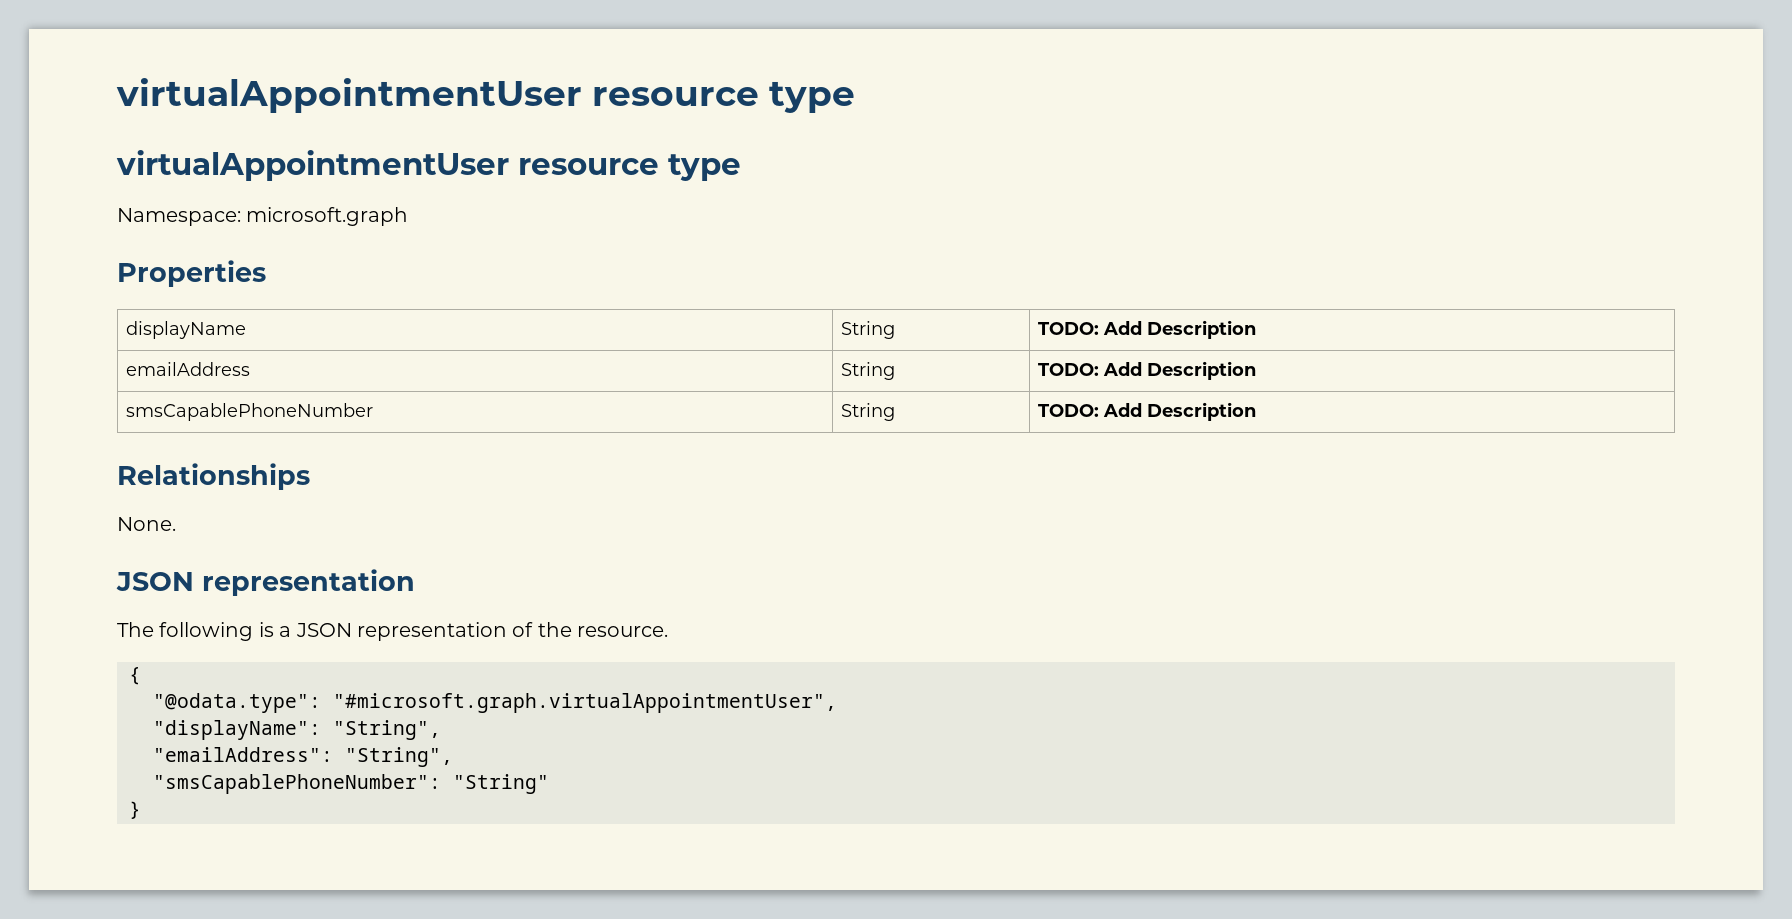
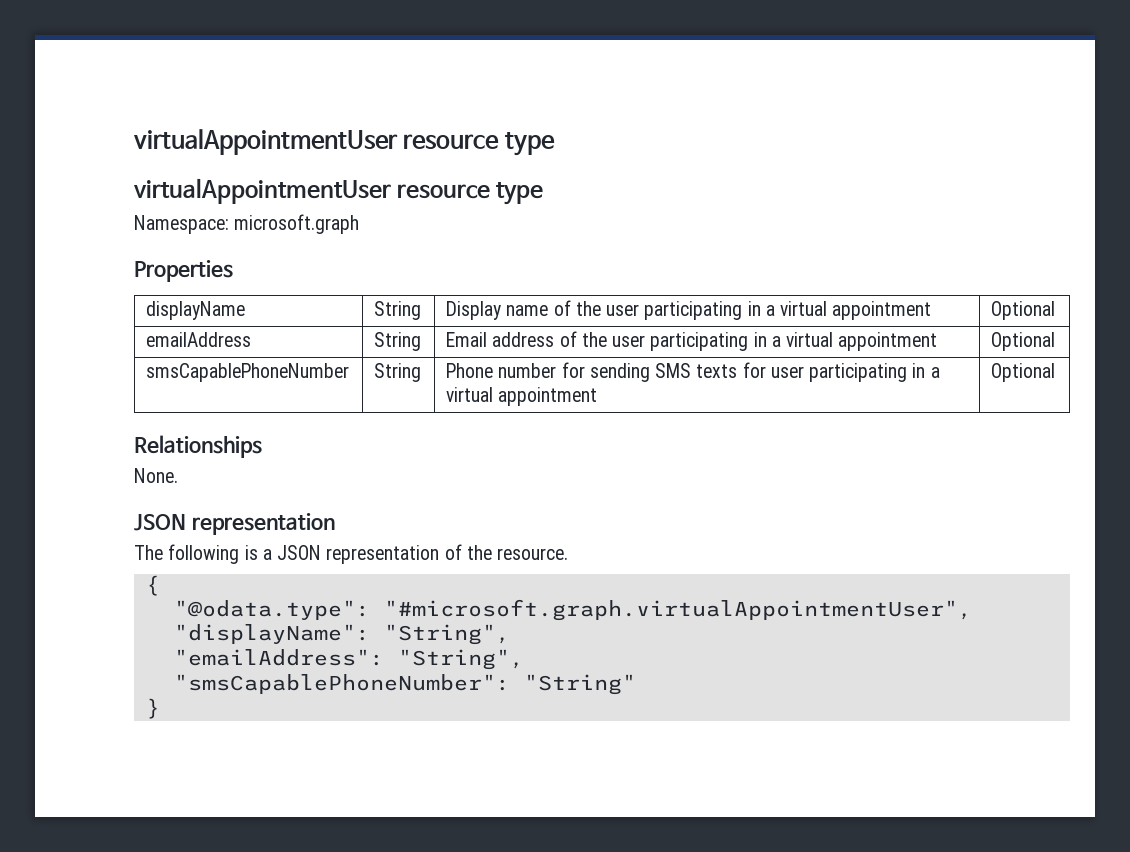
- displayName | String | TODO: Add Description
- emailAddress | String | TODO: Add Description
- smsCapablePhoneNumber | String | TODO: Add Description
+ displayName | String | Display name of the user participating in a virtual appointment | Optional
+ emailAddress | String | Email address of the user participating in a virtual appointment | Optional
+ smsCapablePhoneNumber | String | Phone number for sending SMS texts for user participating in a virtual appointment | Optional

